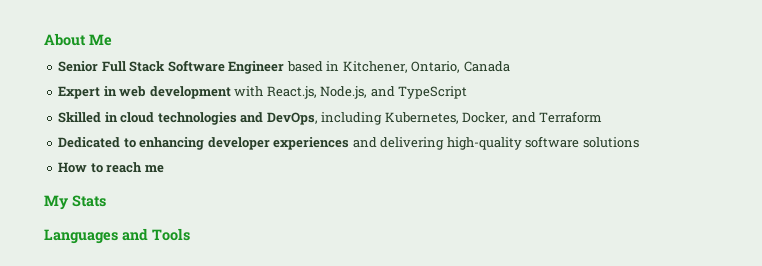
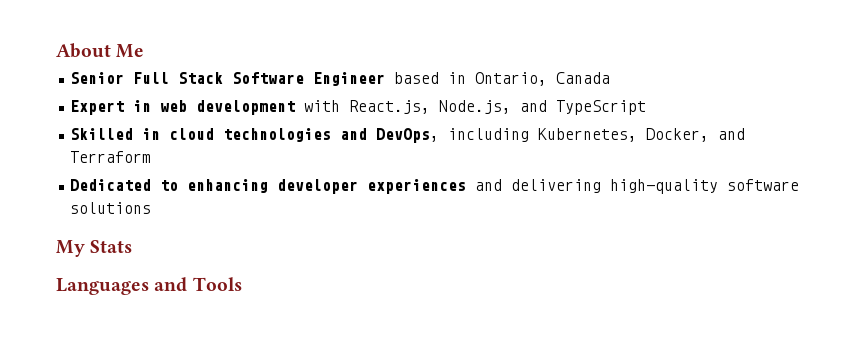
- Senior Full Stack Software Engineer based in Kitchener, Ontario, Canada
+ Senior Full Stack Software Engineer based in Ontario, Canada
- How to reach me

